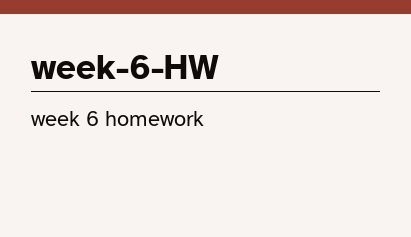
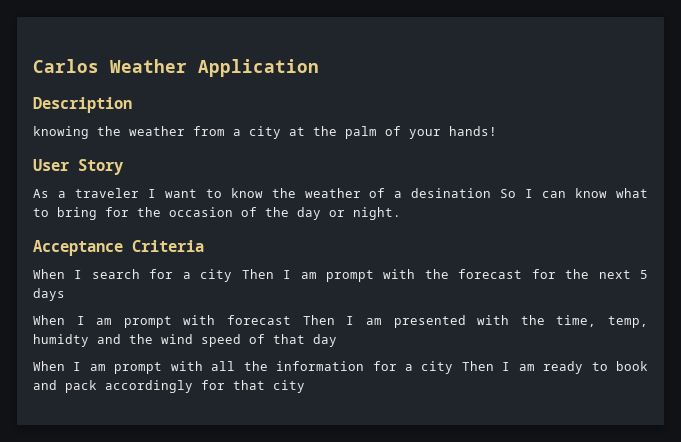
- week-6-HW
- week 6 homework
+ Carlos Weather Application
+ Description
+ knowing the weather from a city at the palm of your hands!
+ User Story
+ As a traveler I want to know the weather of a desination So I can know what to bring for the occasion of the day or night.
+ Acceptance Criteria
+ When I search for a city Then I am prompt with the forecast for the next 5 days
+ When I am prompt with forecast Then I am presented with the time, temp, humidty and the wind speed of that day
+ When I am prompt with all the information for a city Then I am ready to book and pack accordingly for that city

